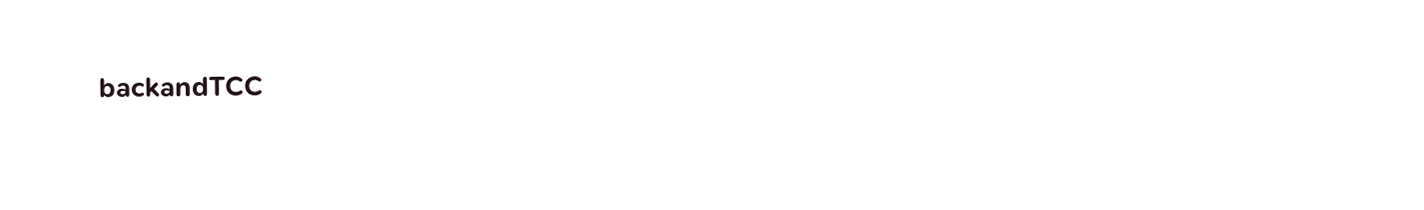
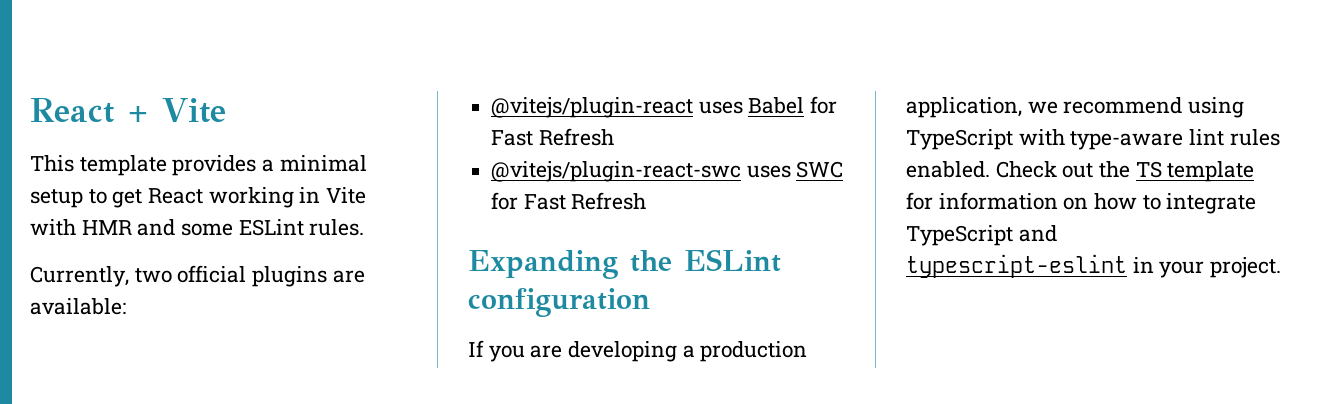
- backandTCC
+ React + Vite
+ This template provides a minimal setup to get React working in Vite with HMR and some ESLint rules.
+ Currently, two official plugins are available:
+ @vitejs/plugin-react uses Babel for Fast Refresh
+ @vitejs/plugin-react-swc uses SWC for Fast Refresh
+ Expanding the ESLint configuration
+ If you are developing a production application, we recommend using TypeScript with type-aware lint rules enabled. Check out the TS template for information on how to integrate TypeScript and typescript-eslint in your project.

